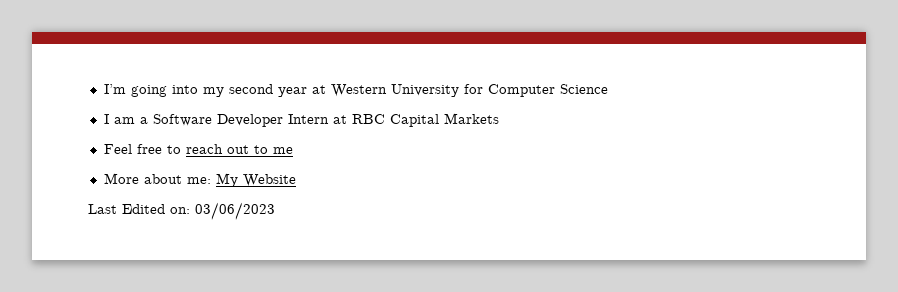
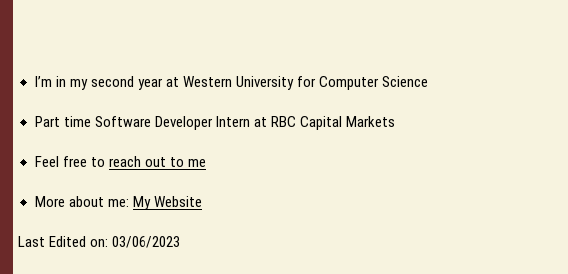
- I’m going into my second year at Western University for Computer Science
+ I’m in my second year at Western University for Computer Science
- I am a Software Developer Intern at RBC Capital Markets
+ Part time Software Developer Intern at RBC Capital Markets

